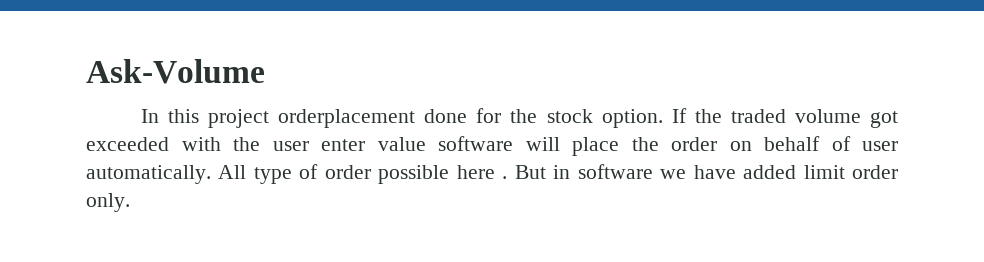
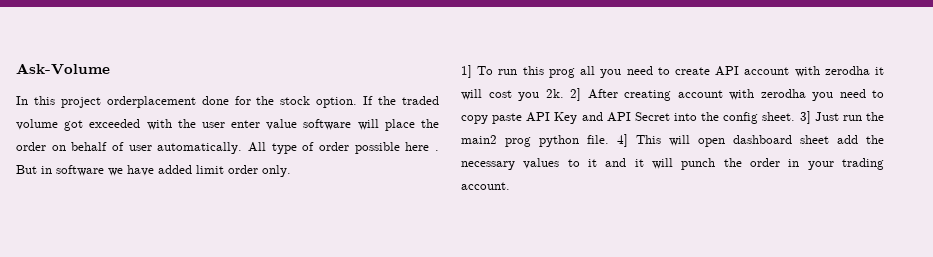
+ 1] To run this prog all you need to create API account with zerodha it will cost you 2k. 2] After creating account with zerodha you need to copy paste API Key and API Secret into the config sheet. 3] Just run the main2 prog python file. 4] This will open dashboard sheet add the necessary values to it and it will punch the order in your trading account.

